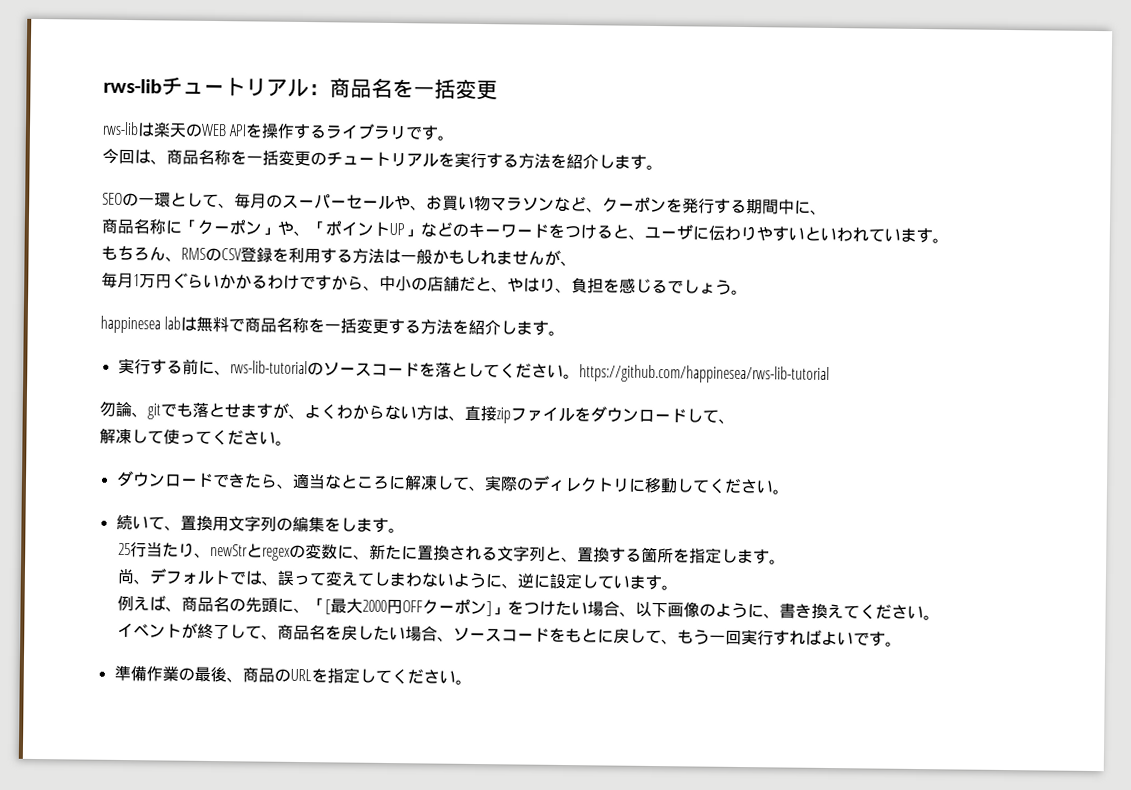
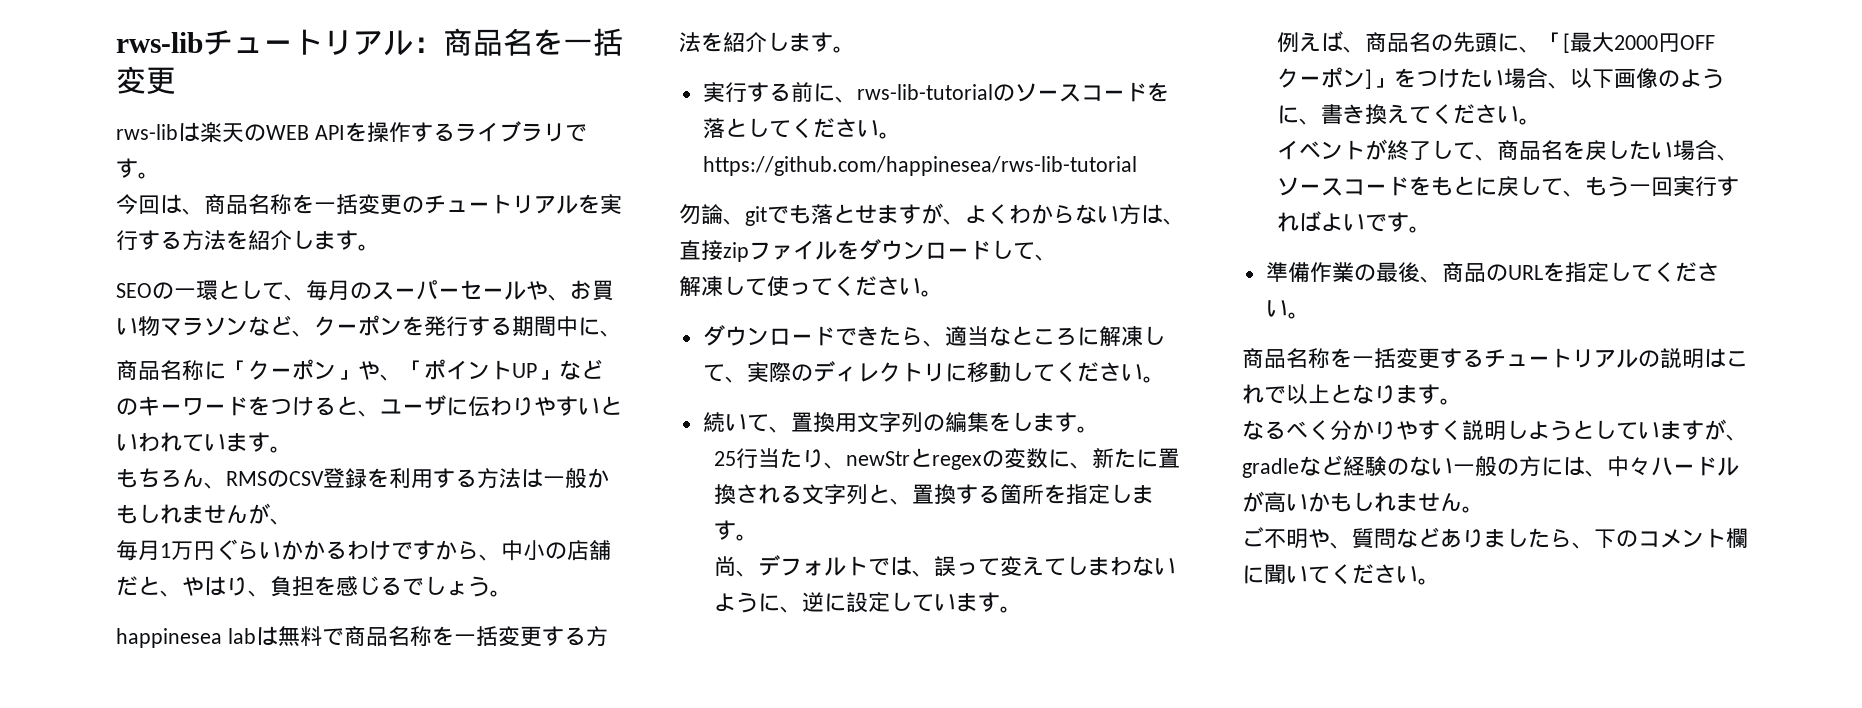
+ 商品名称を一括変更するチュートリアルの説明はこれで以上となります。
+ なるべく分かりやすく説明しようとしていますが、gradleなど経験のない一般の方には、中々ハードルが高いかもしれません。
+ ご不明や、質問などありましたら、下のコメント欄に聞いてください。

